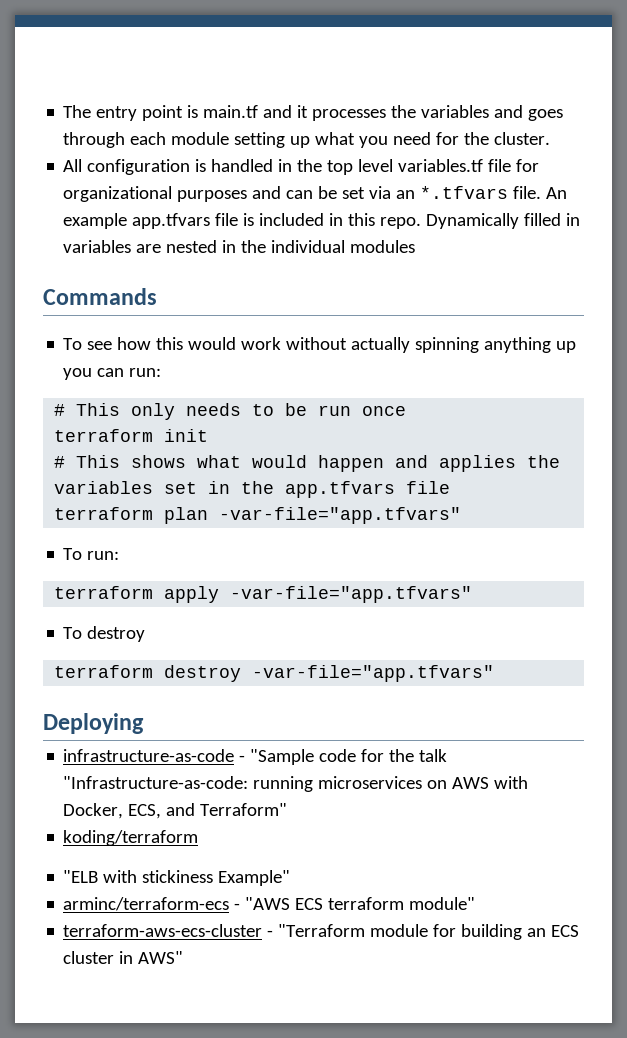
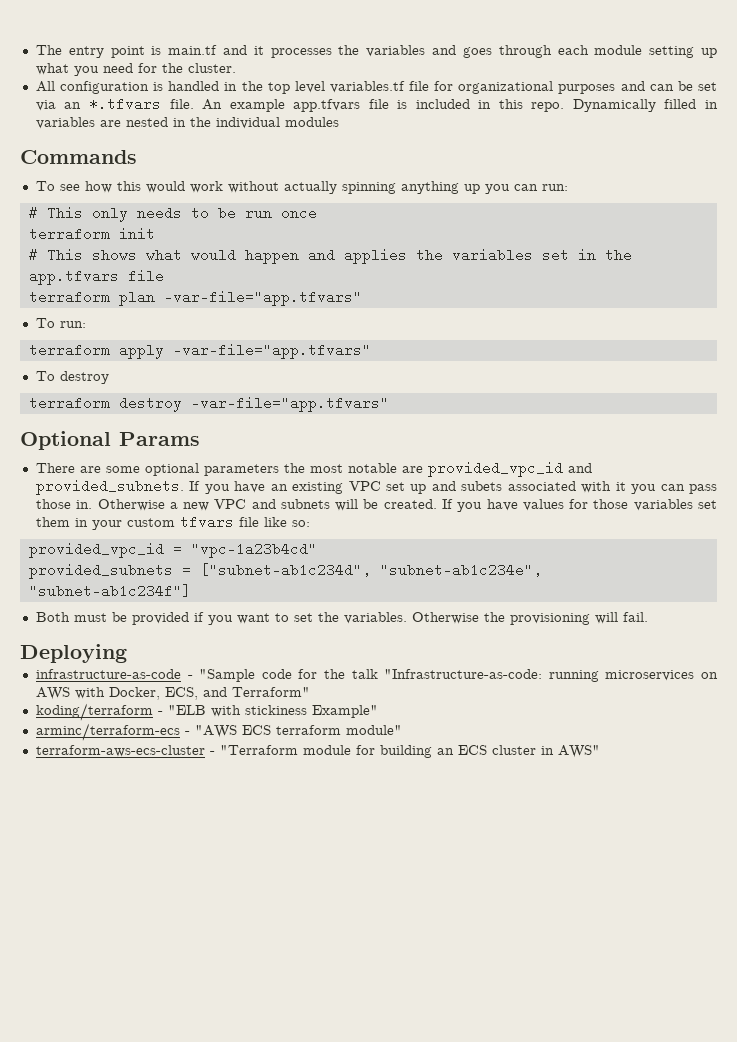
+ Optional Params
+ There are some optional parameters the most notable are provided_vpc_id and provided_subnets. If you have an existing VPC set up and subets associated with it you can pass those in. Otherwise a new VPC and subnets will be created. If you have values for those variables set them in your custom tfvars file like so:
+ provided_vpc_id = "vpc-1a23b4cd"
+ provided_subnets = ["subnet-ab1c234d", "subnet-ab1c234e", "subnet-ab1c234f"]
+ Both must be provided if you want to set the variables. Otherwise the provisioning will fail.
- koding/terraform
- "ELB with stickiness Example"
+ koding/terraform - "ELB with stickiness Example"

